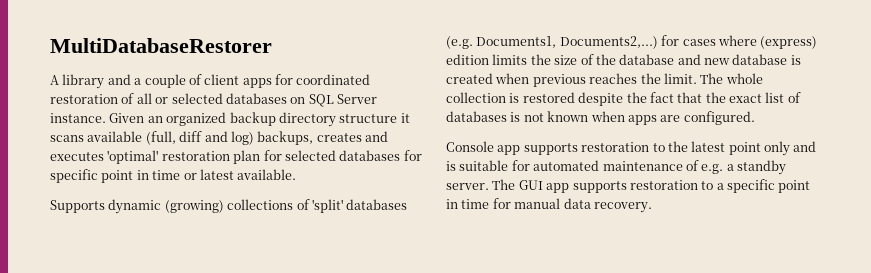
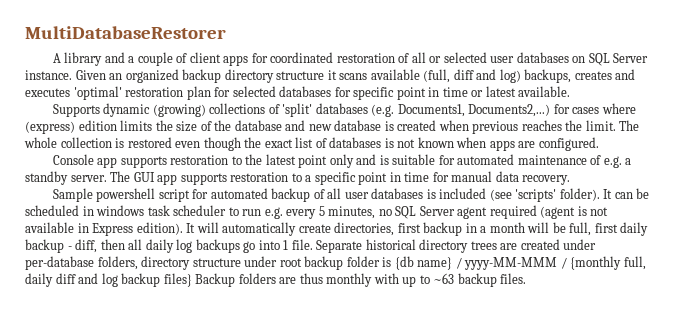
- A library and a couple of client apps for coordinated restoration of all or selected databases on SQL Server instance.
+ A library and a couple of client apps for coordinated restoration of all or selected user databases on SQL Server instance.
- The whole collection is restored despite the fact that the exact list of databases is not known when apps are configured.
+ The whole collection is restored even though the exact list of databases is not known when apps are configured.
+ Sample powershell script for automated backup of all user databases is included (see 'scripts' folder). It can be scheduled in windows task scheduler to run e.g. every 5 minutes, no SQL Server agent required (agent is not available in Express edition). It will automatically create directories, first backup in a month will be full, first daily backup - diff, then all daily log backups go into 1 file. Separate historical directory trees are created under per-database folders, directory structure under root backup folder is {db name} / yyyy-MM-MMM / {monthly full, daily diff and log backup files} Backup folders are thus monthly with up to ~63 backup files.

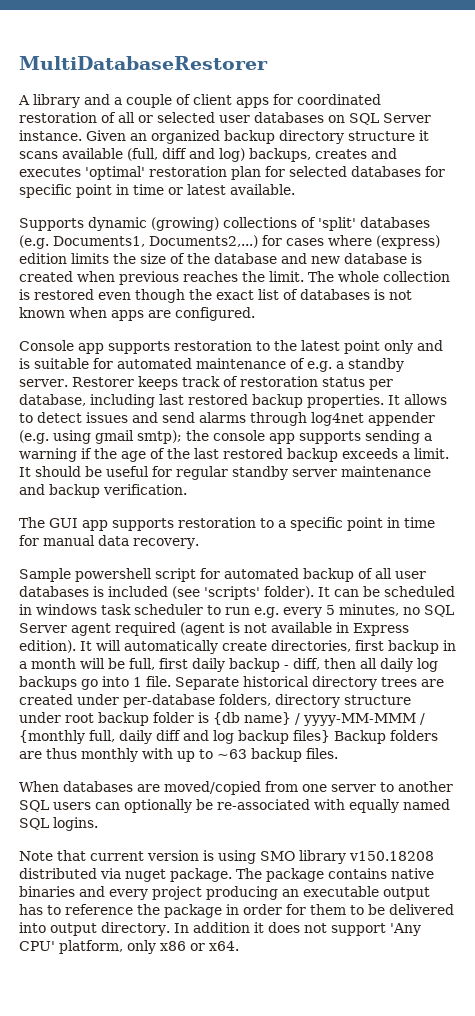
- Console app supports restoration to the latest point only and is suitable for automated maintenance of e.g. a standby server. The GUI app supports restoration to a specific point in time for manual data recovery.
+ Console app supports restoration to the latest point only and is suitable for automated maintenance of e.g. a standby server. Restorer keeps track of restoration status per database, including last restored backup properties. It allows to detect issues and send alarms through log4net appender (e.g. using gmail smtp); the console app supports sending a warning if the age of the last restored backup exceeds a limit. It should be useful for regular standby server maintenance and backup verification.
+ The GUI app supports restoration to a specific point in time for manual data recovery.
+ When databases are moved/copied from one server to another SQL users can optionally be re-associated with equally named SQL logins.
+ Note that current version is using SMO library v150.18208 distributed via nuget package. The package contains native binaries and every project producing an executable output has to reference the package in order for them to be delivered into output directory. In addition it does not support 'Any CPU' platform, only x86 or x64.

